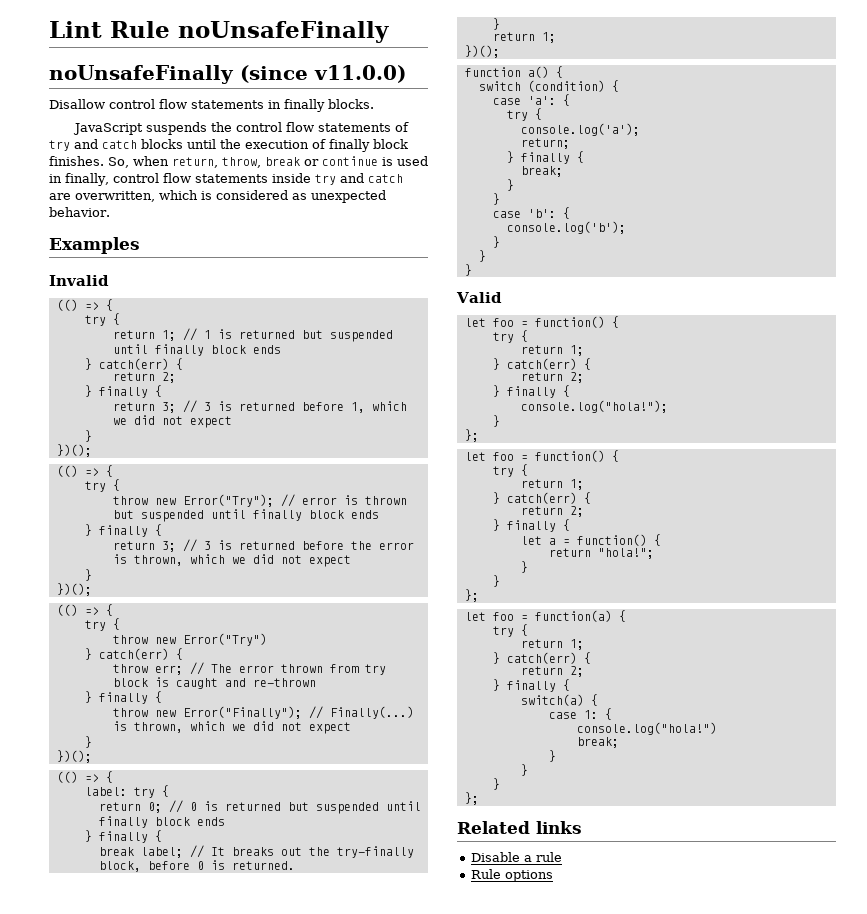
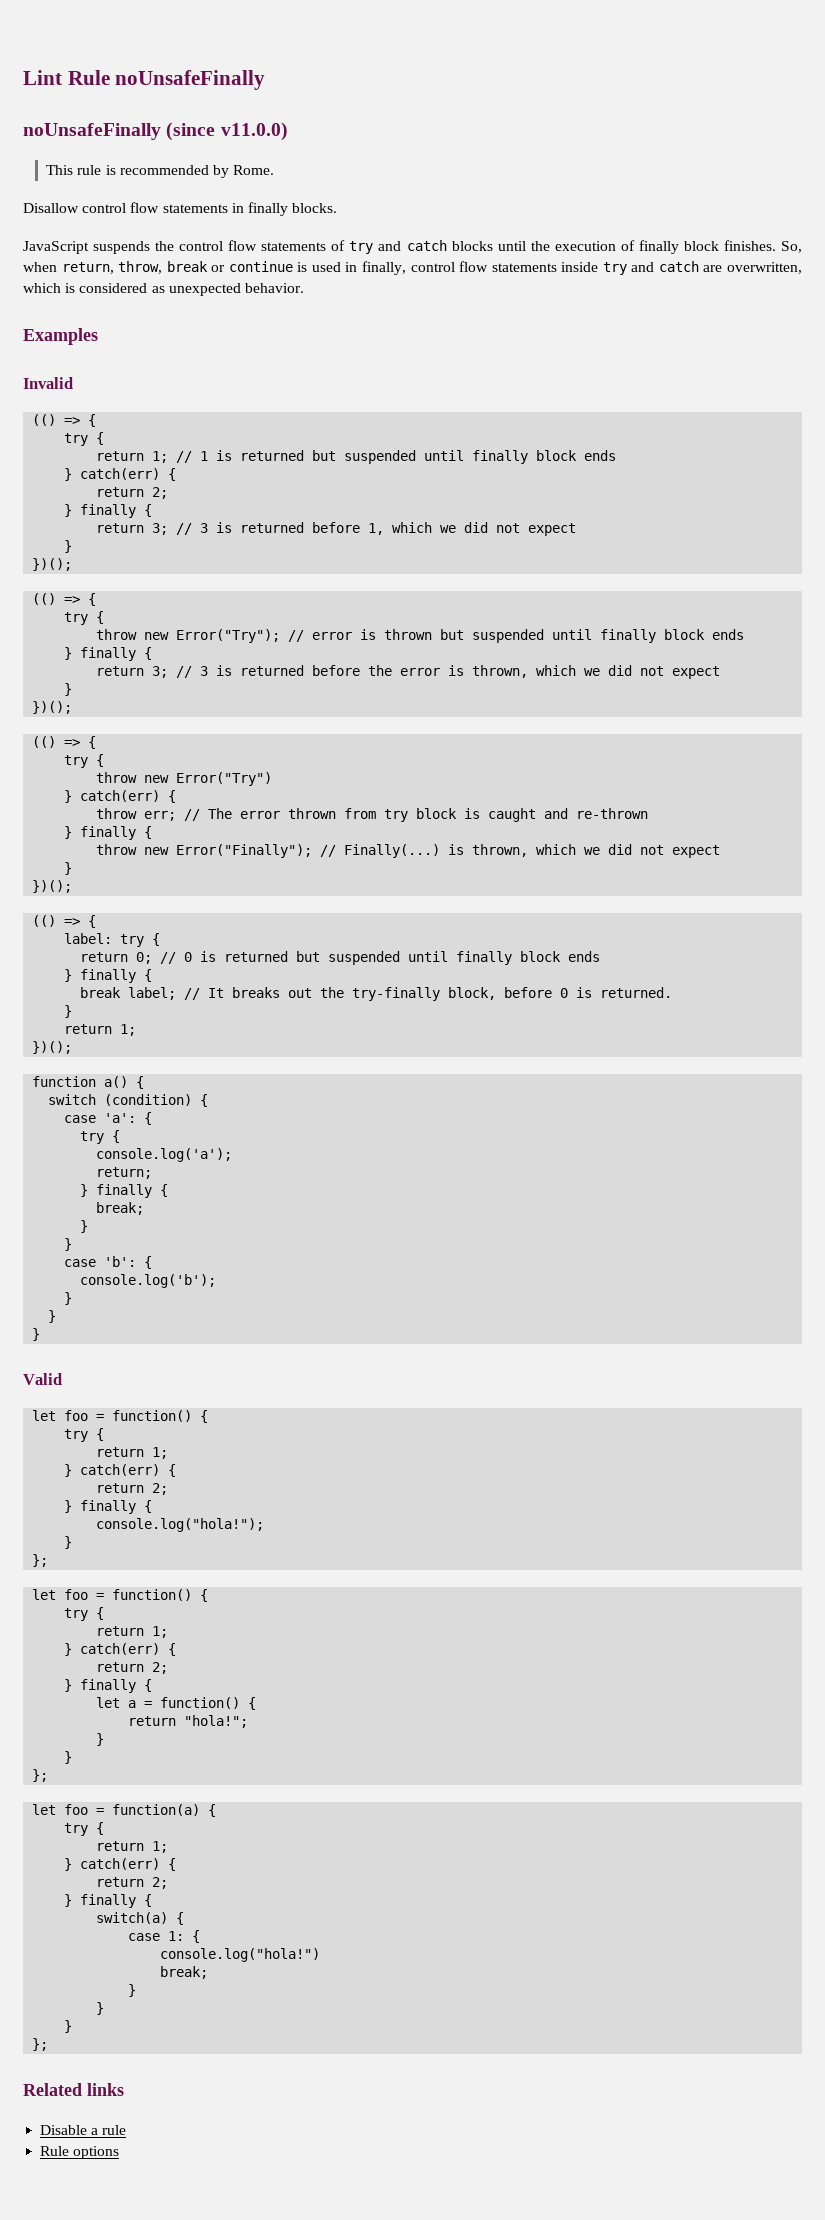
+ This rule is recommended by Rome.

